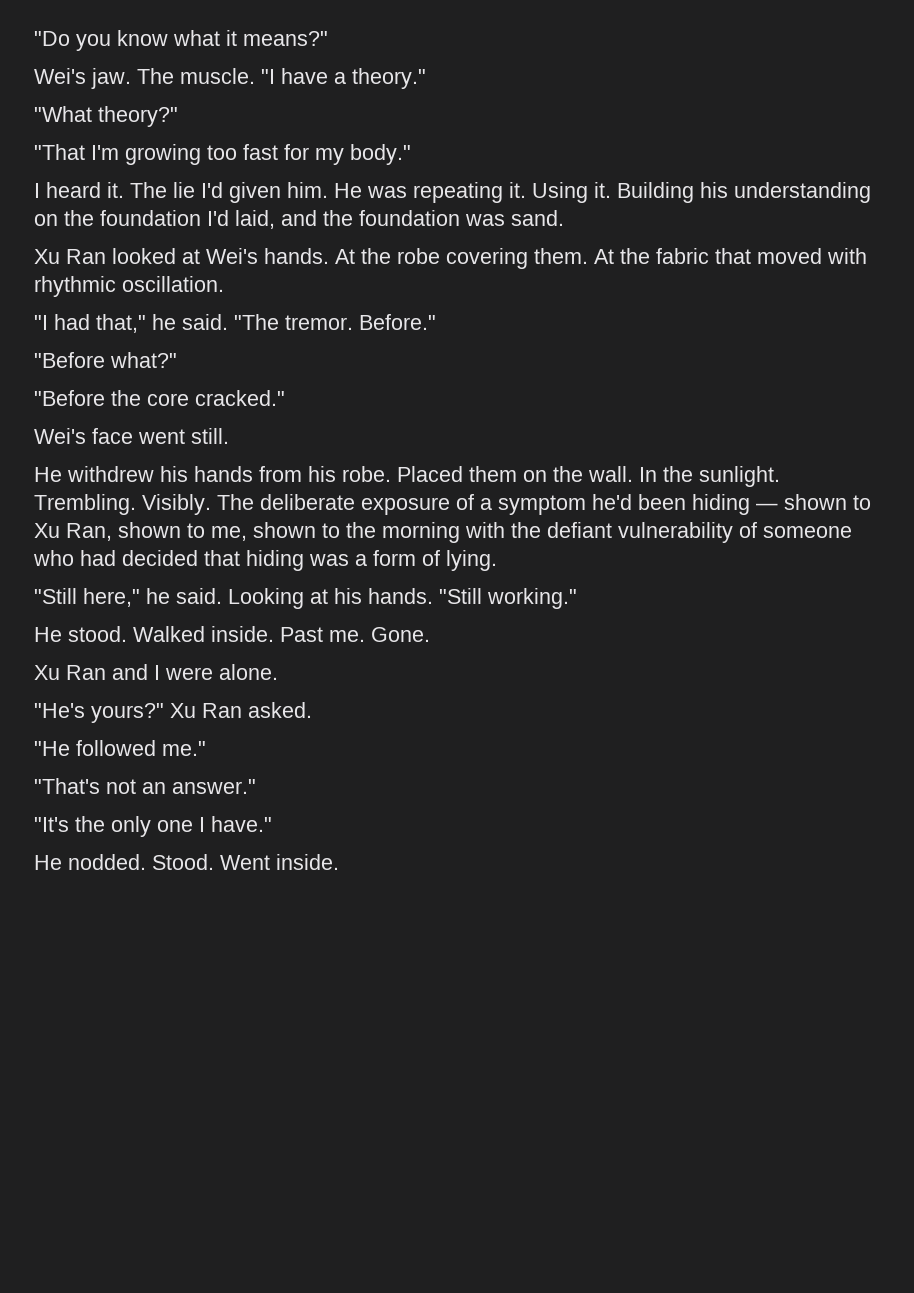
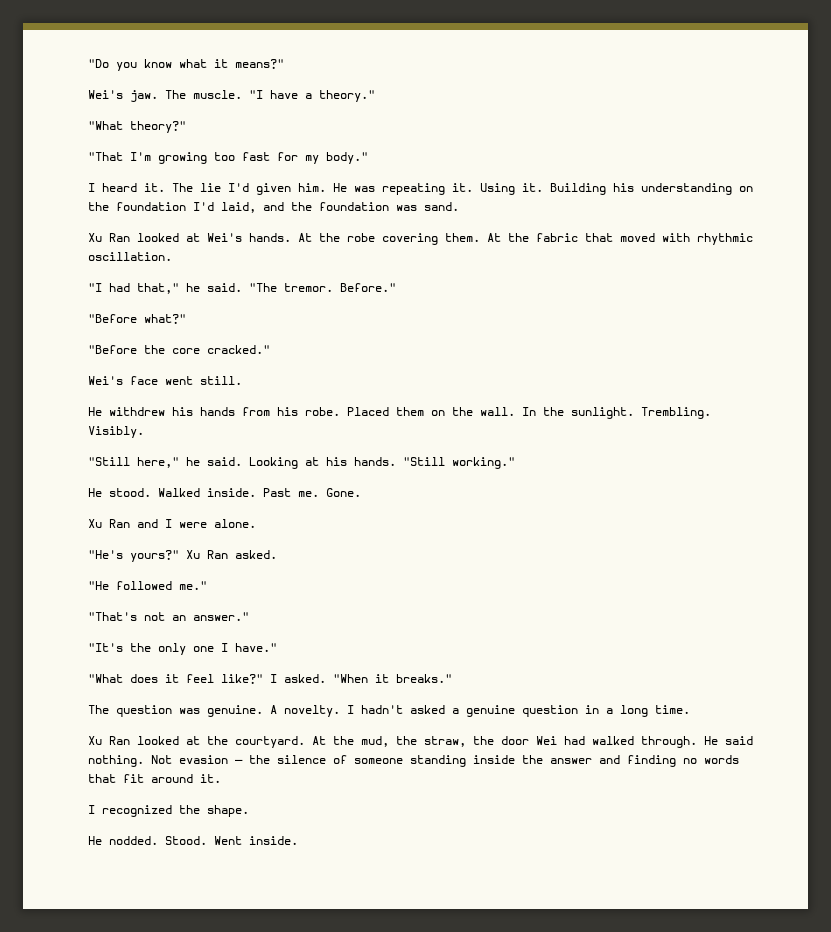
- The deliberate exposure of a symptom he'd been hiding — shown to Xu Ran, shown to me, shown to the morning with the defiant vulnerability of someone who had decided that hiding was a form of lying.
+ "What does it feel like?" I asked. "When it breaks."
+ The question was genuine. A novelty. I hadn't asked a genuine question in a long time.
+ Xu Ran looked at the courtyard. At the mud, the straw, the door Wei had walked through. He said nothing. Not evasion — the silence of someone standing inside the answer and finding no words that fit around it.
+ I recognized the shape.

